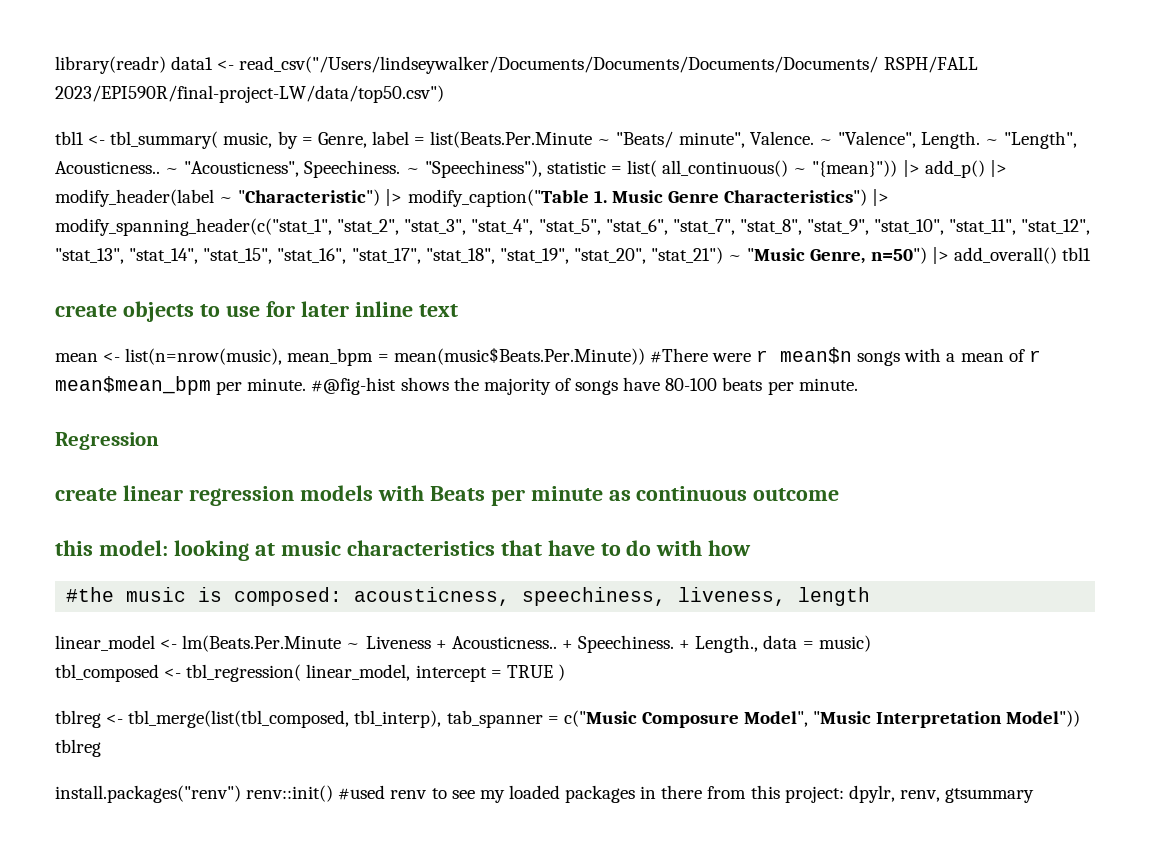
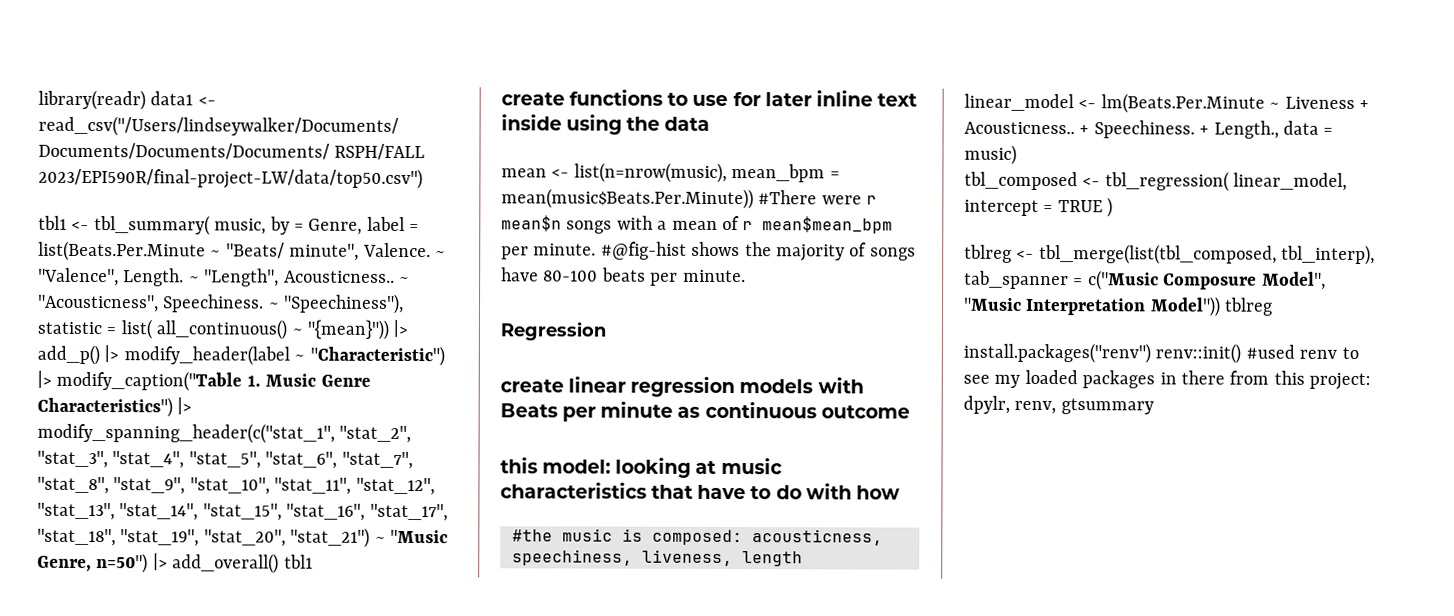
- create objects to use for later inline text
+ create functions to use for later inline text inside using the data

